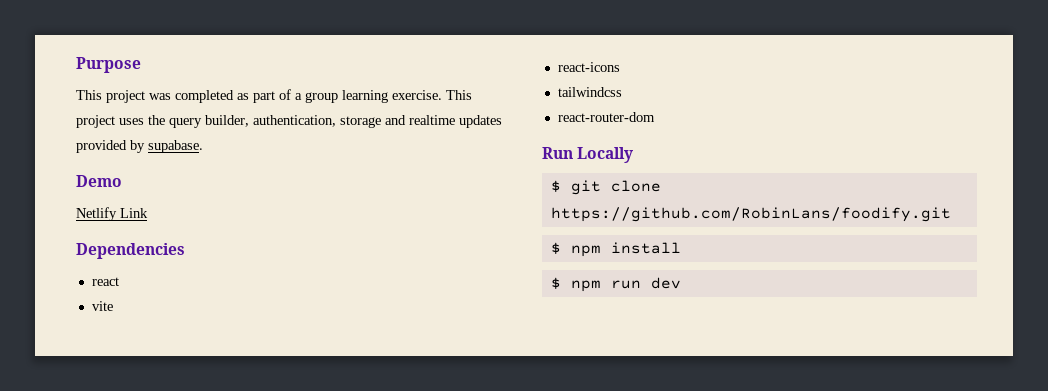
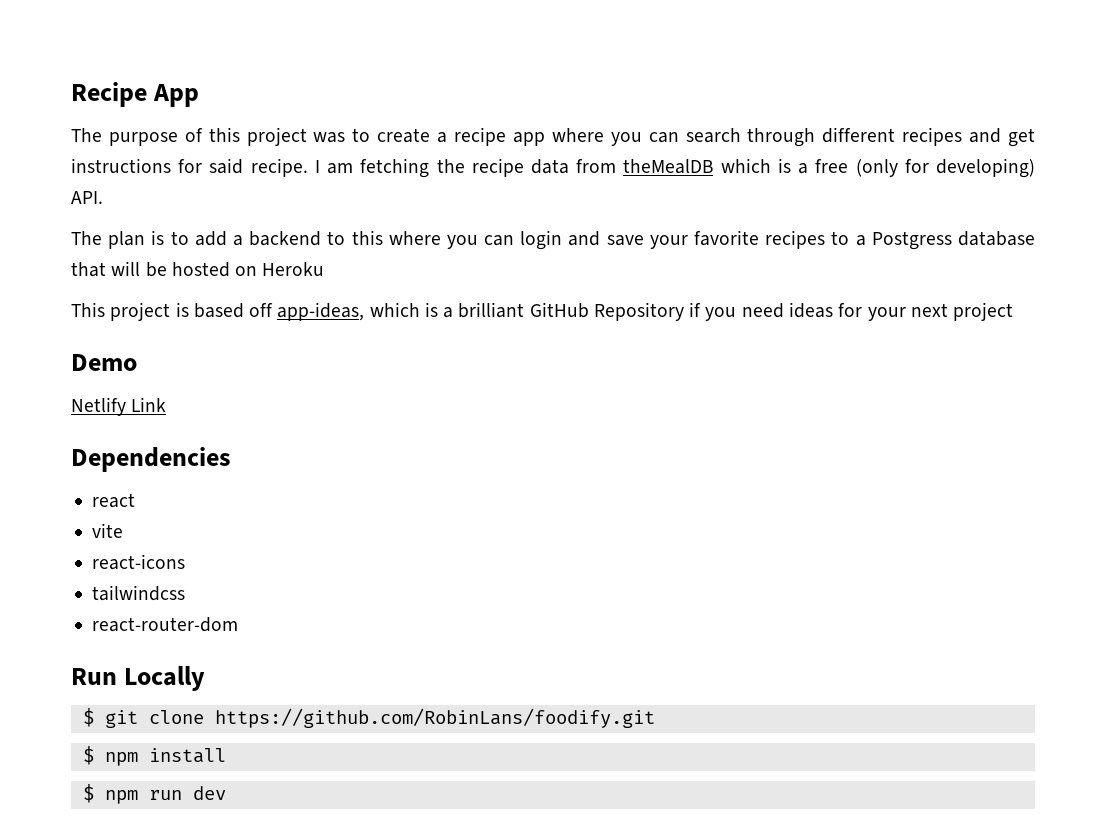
- Purpose
- This project was completed as part of a group learning exercise. This project uses the query builder, authentication, storage and realtime updates provided by supabase.
+ Recipe App
+ The purpose of this project was to create a recipe app where you can search through different recipes and get instructions for said recipe. I am fetching the recipe data from theMealDB which is a free (only for developing) API.
+ The plan is to add a backend to this where you can login and save your favorite recipes to a Postgress database that will be hosted on Heroku
+ This project is based off app-ideas, which is a brilliant GitHub Repository if you need ideas for your next project

